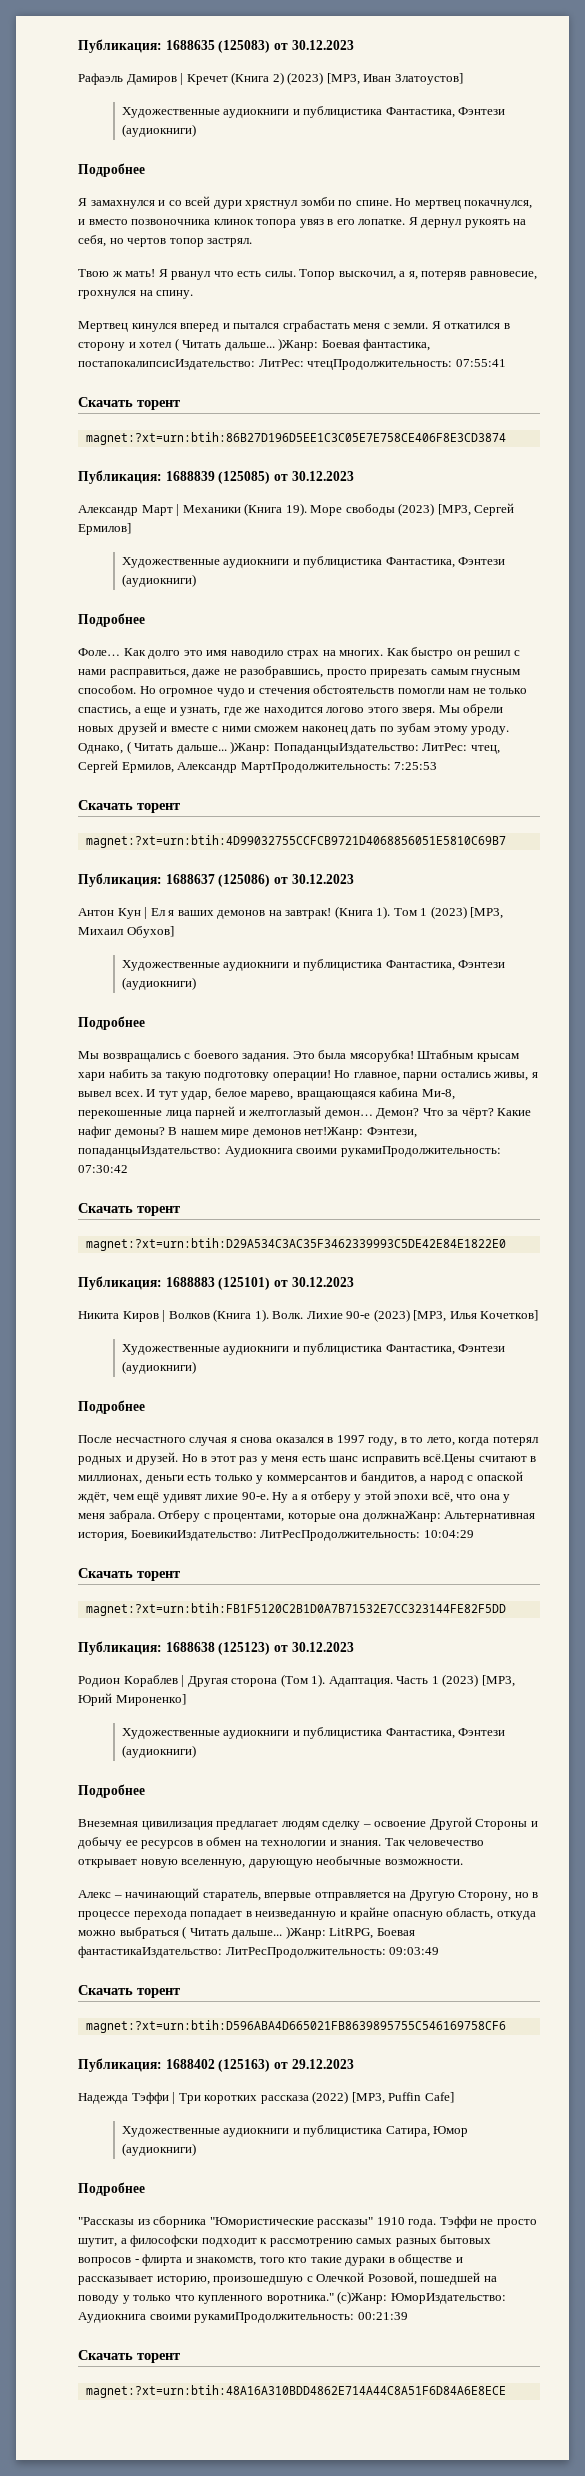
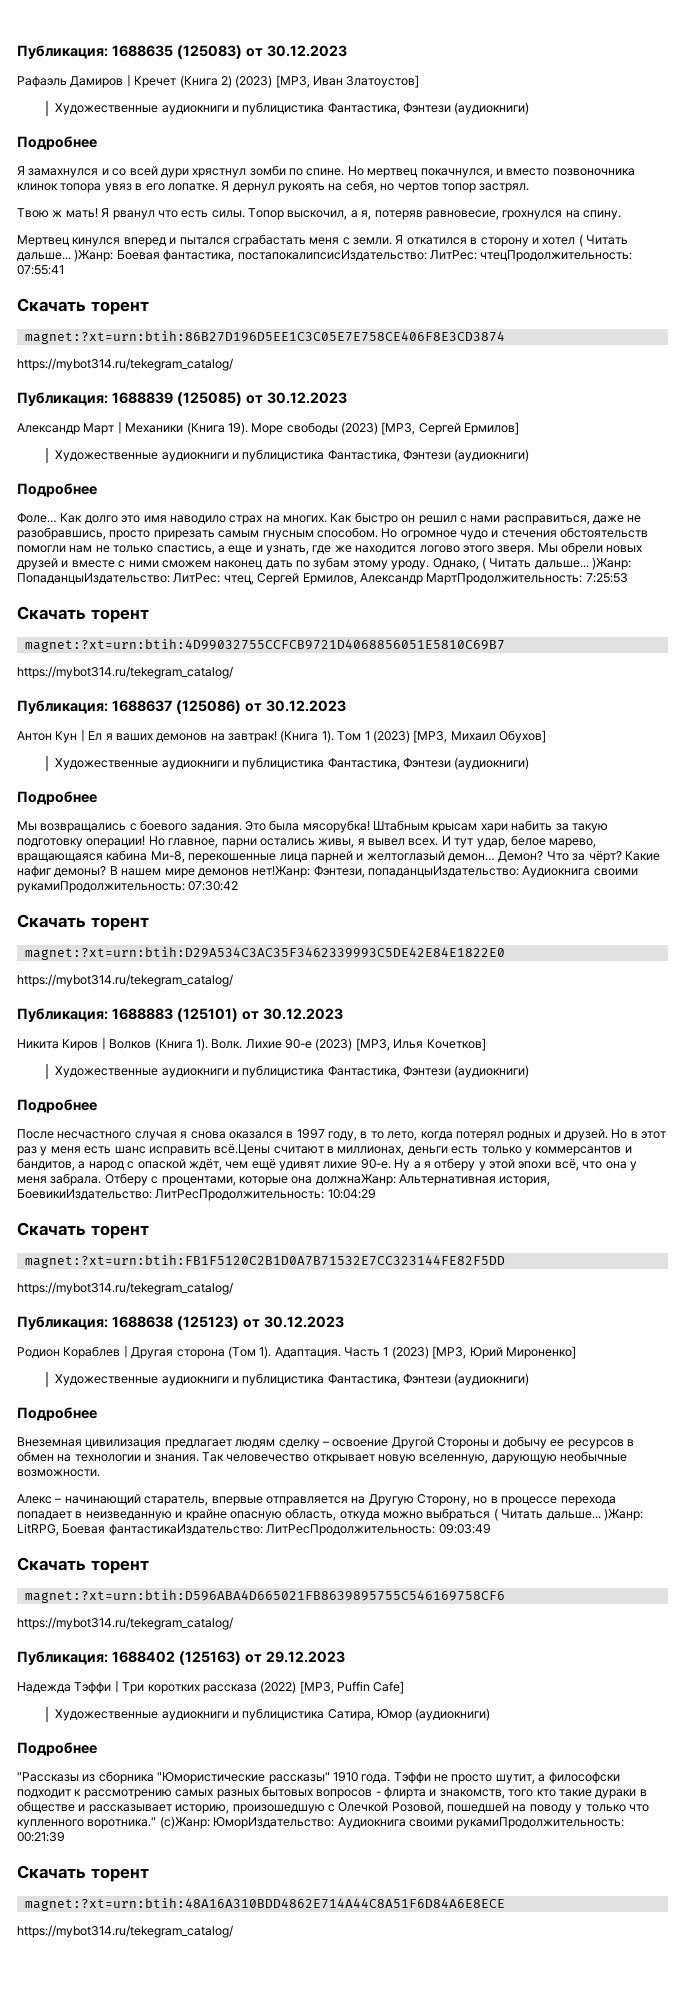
  magnet:?xt=urn:btih:86B27D196D5EE1C3C05E7E758CE406F8E3CD3874
+ https://mybot314.ru/tekegram_catalog/
  magnet:?xt=urn:btih:4D99032755CCFCB9721D4068856051E5810C69B7
+ https://mybot314.ru/tekegram_catalog/
  magnet:?xt=urn:btih:D29A534C3AC35F3462339993C5DE42E84E1822E0
+ https://mybot314.ru/tekegram_catalog/
  magnet:?xt=urn:btih:FB1F5120C2B1D0A7B71532E7CC323144FE82F5DD
+ https://mybot314.ru/tekegram_catalog/
  magnet:?xt=urn:btih:D596ABA4D665021FB8639895755C546169758CF6
+ https://mybot314.ru/tekegram_catalog/
  magnet:?xt=urn:btih:48A16A310BDD4862E714A44C8A51F6D84A6E8ECE
+ https://mybot314.ru/tekegram_catalog/

